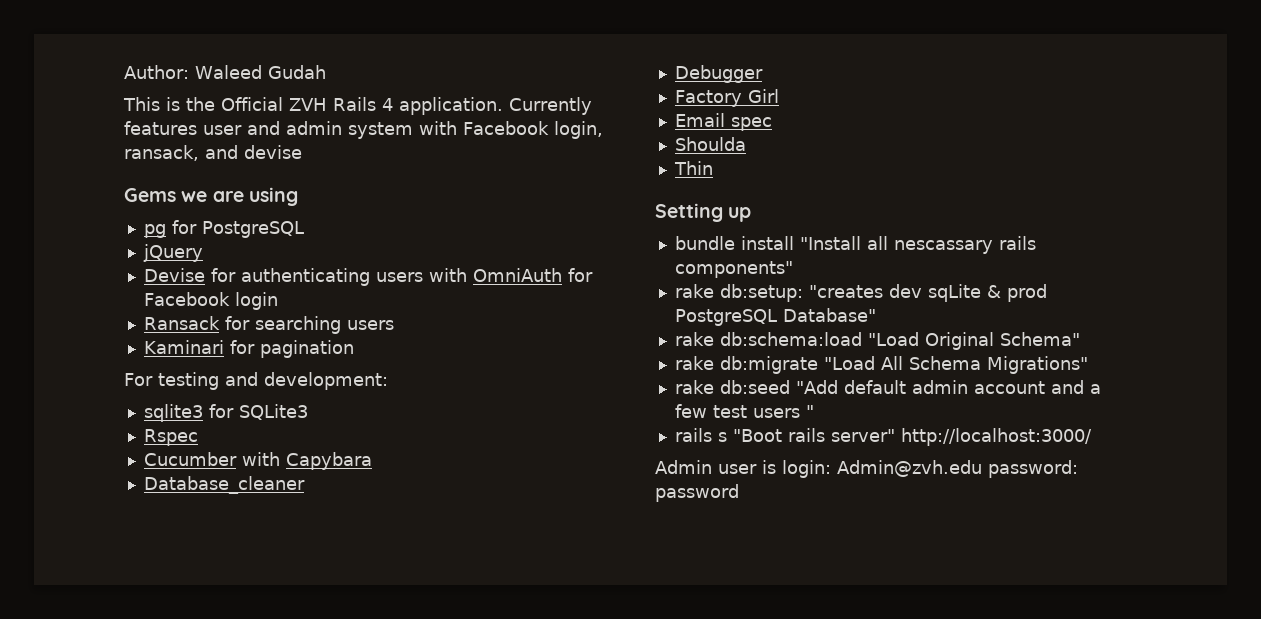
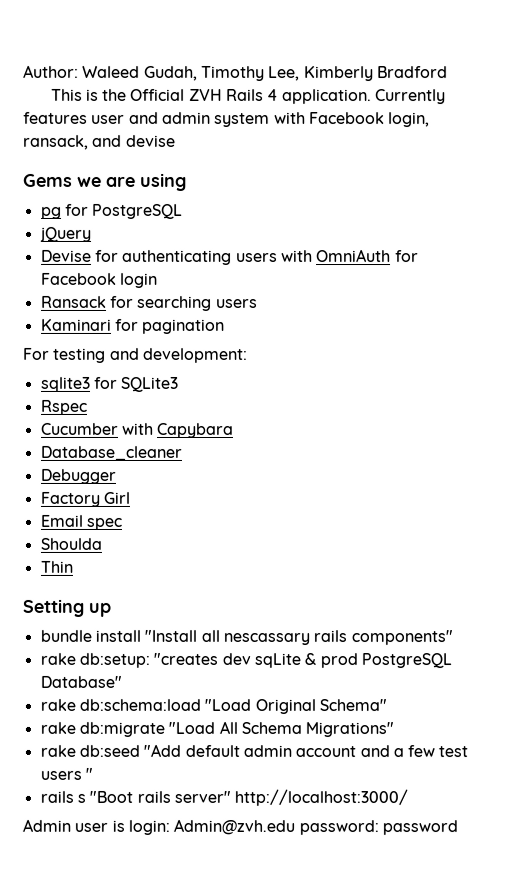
- Author: Waleed Gudah
+ Author: Waleed Gudah, Timothy Lee, Kimberly Bradford

